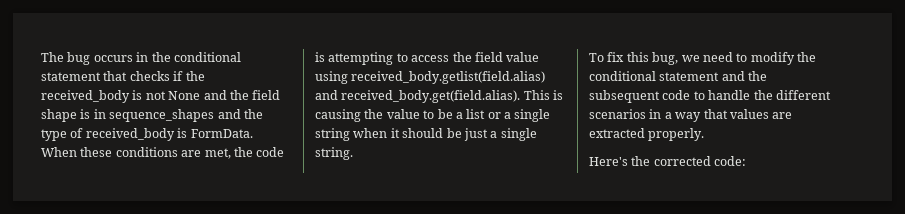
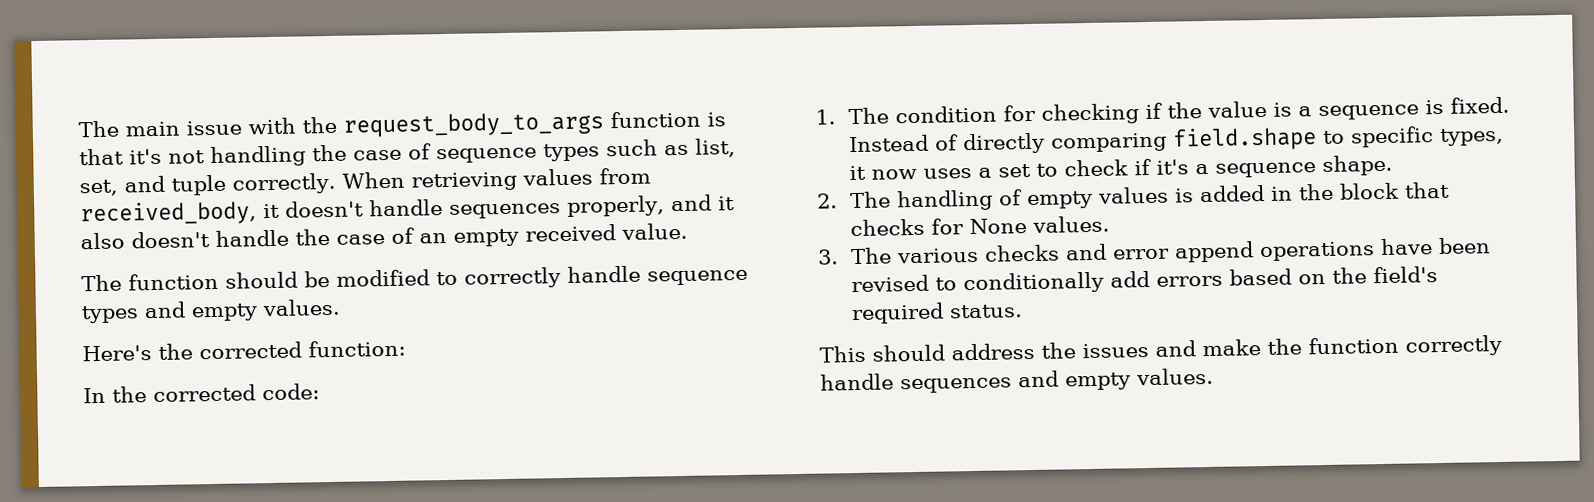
- The bug occurs in the conditional statement that checks if the received_body is not None and the field shape is in sequence_shapes and the type of received_body is FormData. When these conditions are met, the code is attempting to access the field value using received_body.getlist(field.alias) and received_body.get(field.alias). This is causing the value to be a list or a single string when it should be just a single string.
- To fix this bug, we need to modify the conditional statement and the subsequent code to handle the different scenarios in a way that values are extracted properly.
- Here's the corrected code:
+ The main issue with the request_body_to_args function is that it's not handling the case of sequence types such as list, set, and tuple correctly. When retrieving values from received_body, it doesn't handle sequences properly, and it also doesn't handle the case of an empty received value.
+ The function should be modified to correctly handle sequence types and empty values.
+ Here's the corrected function:
+ In the corrected code:
+ 1. The condition for checking if the value is a sequence is fixed. Instead of directly comparing field.shape to specific types, it now uses a set to check if it's a sequence shape.
+ 2. The handling of empty values is added in the block that checks for None values.
+ 3. The various checks and error append operations have been revised to conditionally add errors based on the field's required status.
+ This should address the issues and make the function correctly handle sequences and empty values.

